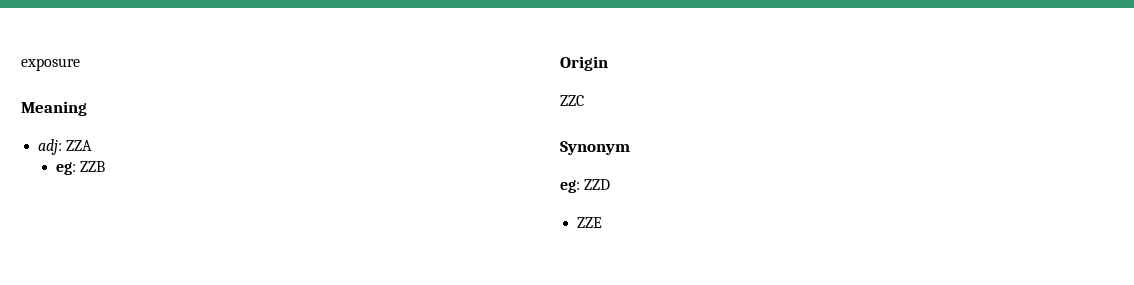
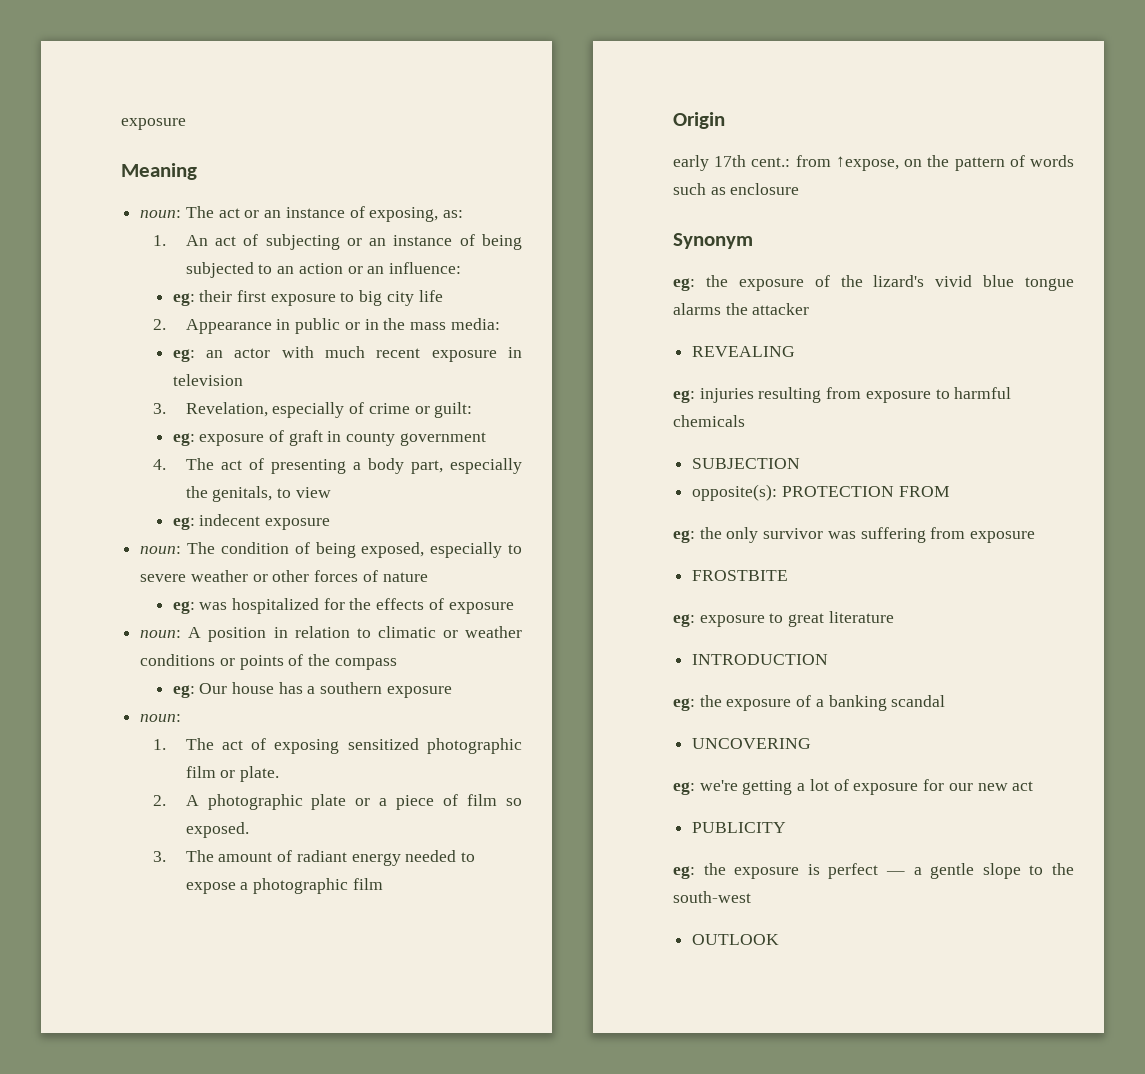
- adj: ZZA
- eg: ZZB
+ noun: The act or an instance of exposing, as:
+ 1. An act of subjecting or an instance of being subjected to an action or an influence:
+ eg: their first exposure to big city life
+ 2. Appearance in public or in the mass media:
+ eg: an actor with much recent exposure in television
+ 3. Revelation, especially of crime or guilt:
+ eg: exposure of graft in county government
+ 4. The act of presenting a body part, especially the genitals, to view
+ eg: indecent exposure
+ noun: The condition of being exposed, especially to severe weather or other forces of nature
+ eg: was hospitalized for the effects of exposure
+ noun: A position in relation to climatic or weather conditions or points of the compass
+ eg: Our house has a southern exposure
+ noun:
+ 1. The act of exposing sensitized photographic film or plate.
+ 2. A photographic plate or a piece of film so exposed.
+ 3. The amount of radiant energy needed to expose a photographic film
  Origin
- ZZC
+ early 17th cent.: from ↑expose, on the pattern of words such as enclosure
  Synonym
- eg: ZZD
- ZZE
+ eg: the exposure of the lizard's vivid blue tongue alarms the attacker
+ REVEALING
+ eg: injuries resulting from exposure to harmful chemicals
+ SUBJECTION
+ opposite(s): PROTECTION FROM
+ eg: the only survivor was suffering from exposure
+ FROSTBITE
+ eg: exposure to great literature
+ INTRODUCTION
+ eg: the exposure of a banking scandal
+ UNCOVERING
+ eg: we're getting a lot of exposure for our new act
+ PUBLICITY
+ eg: the exposure is perfect — a gentle slope to the south-west
+ OUTLOOK

